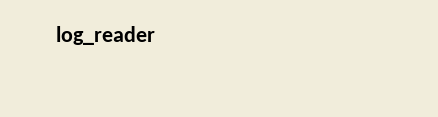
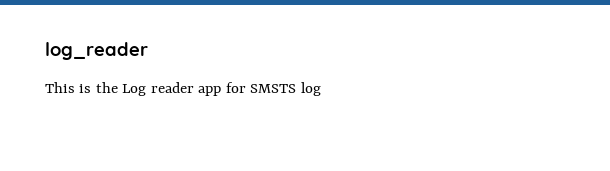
+ This is the Log reader app for SMSTS log

